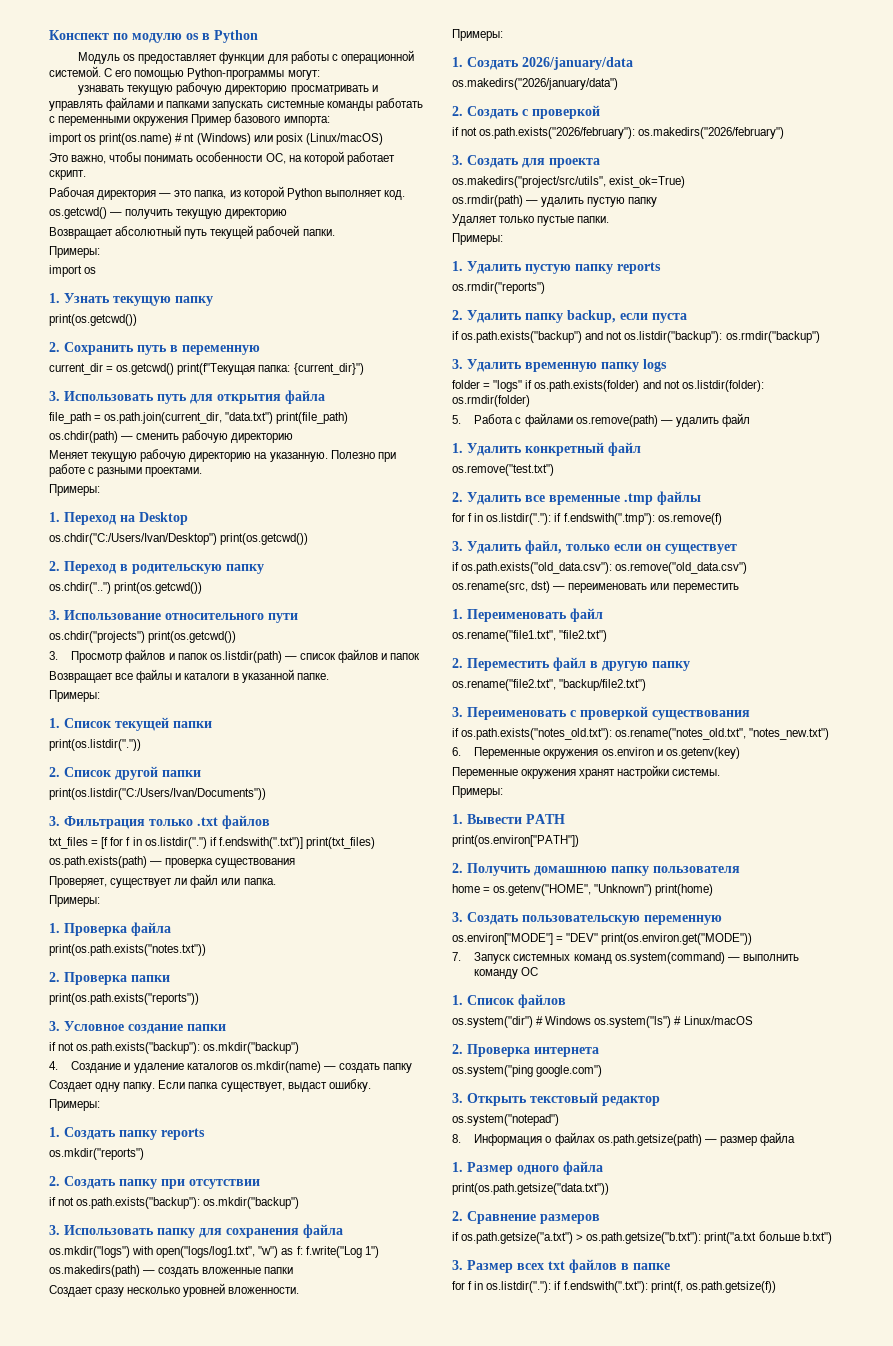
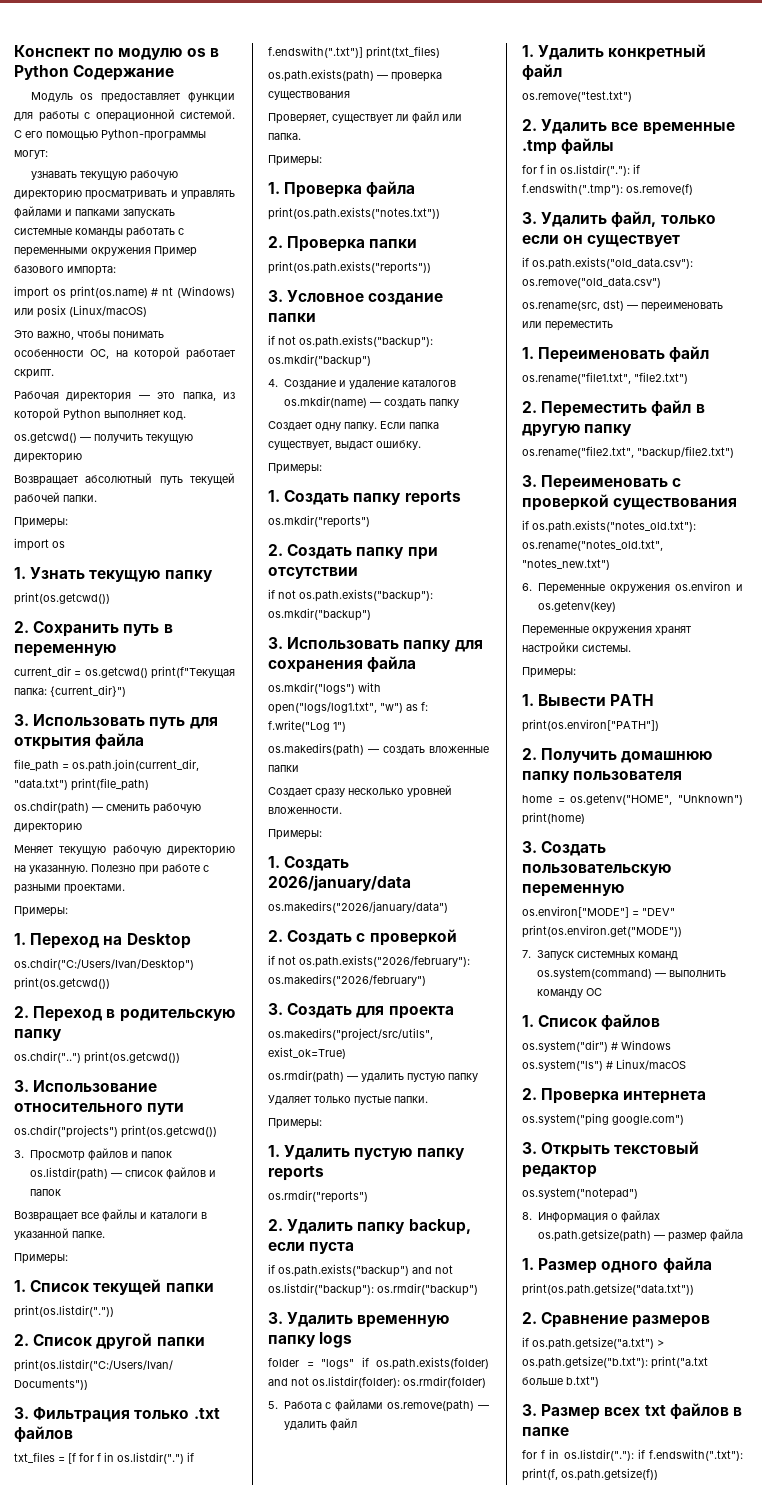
- Конспект по модулю os в Python
+ Конспект по модулю os в Python Содержание

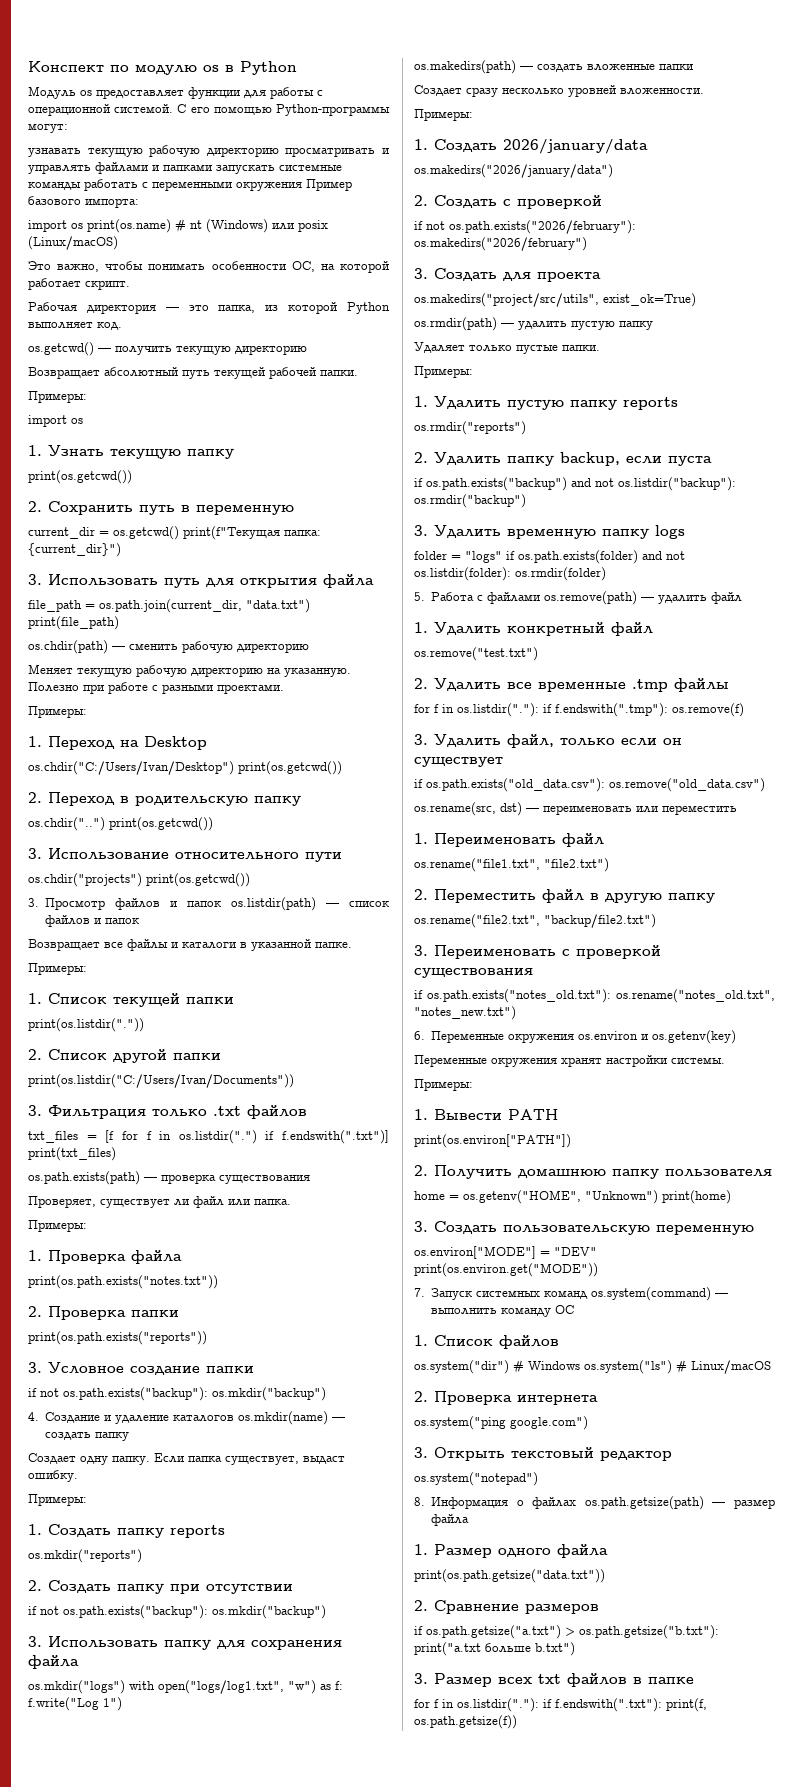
- Конспект по модулю os в Python Содержание
+ Конспект по модулю os в Python

